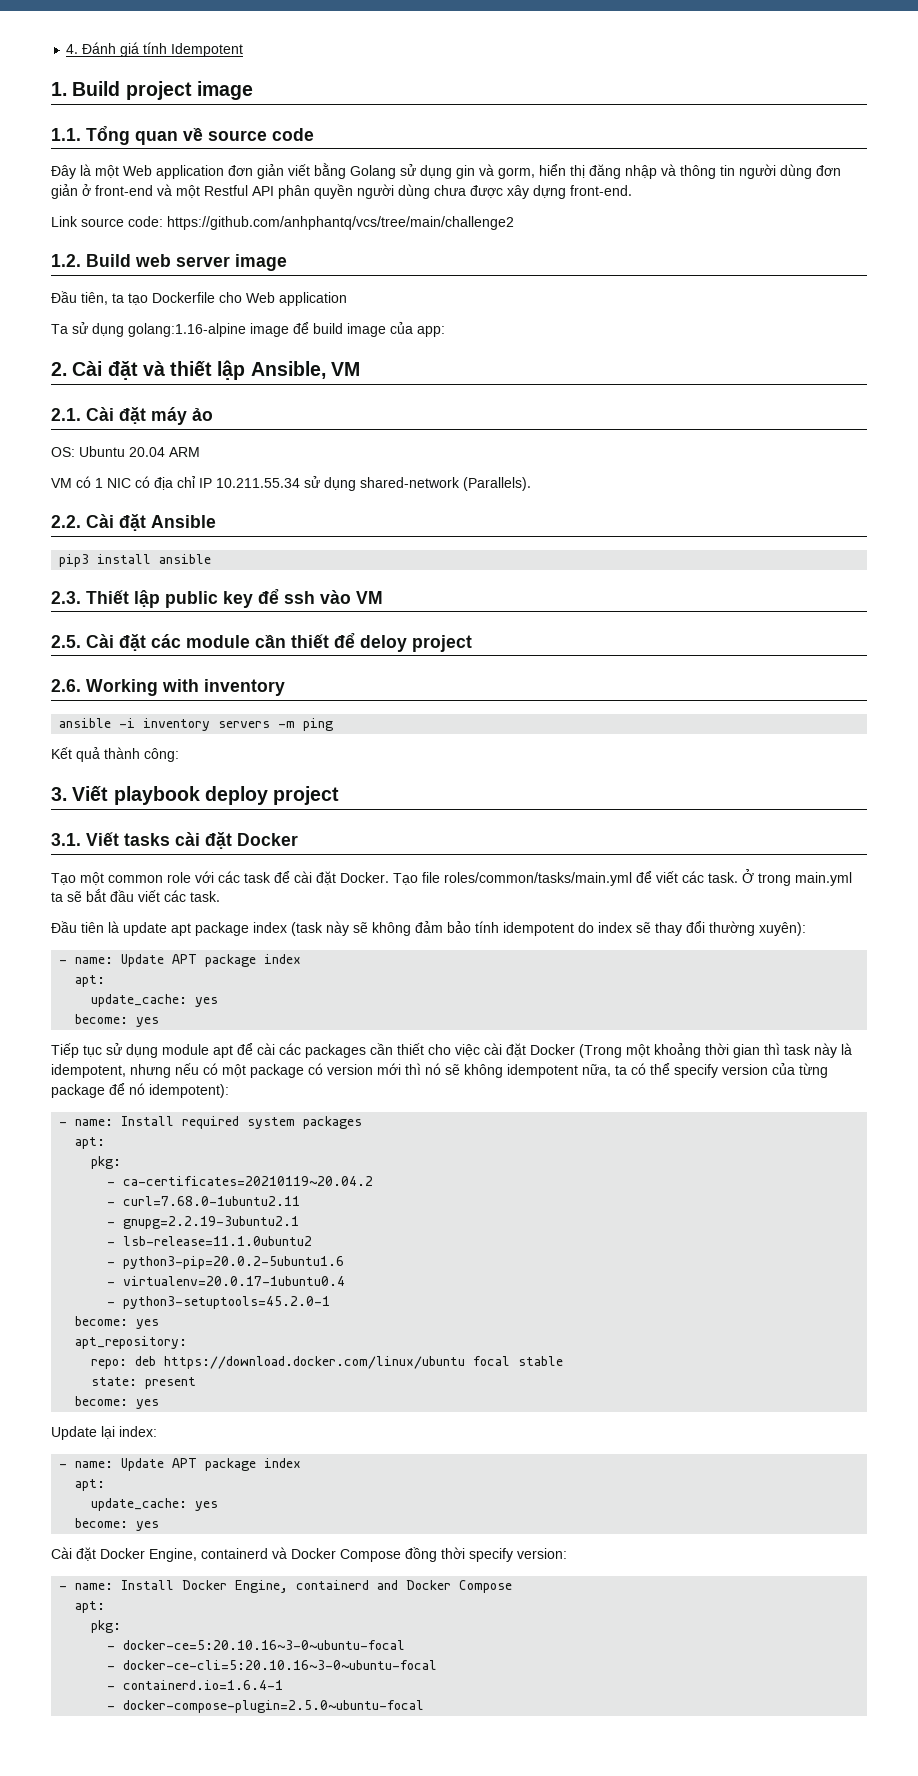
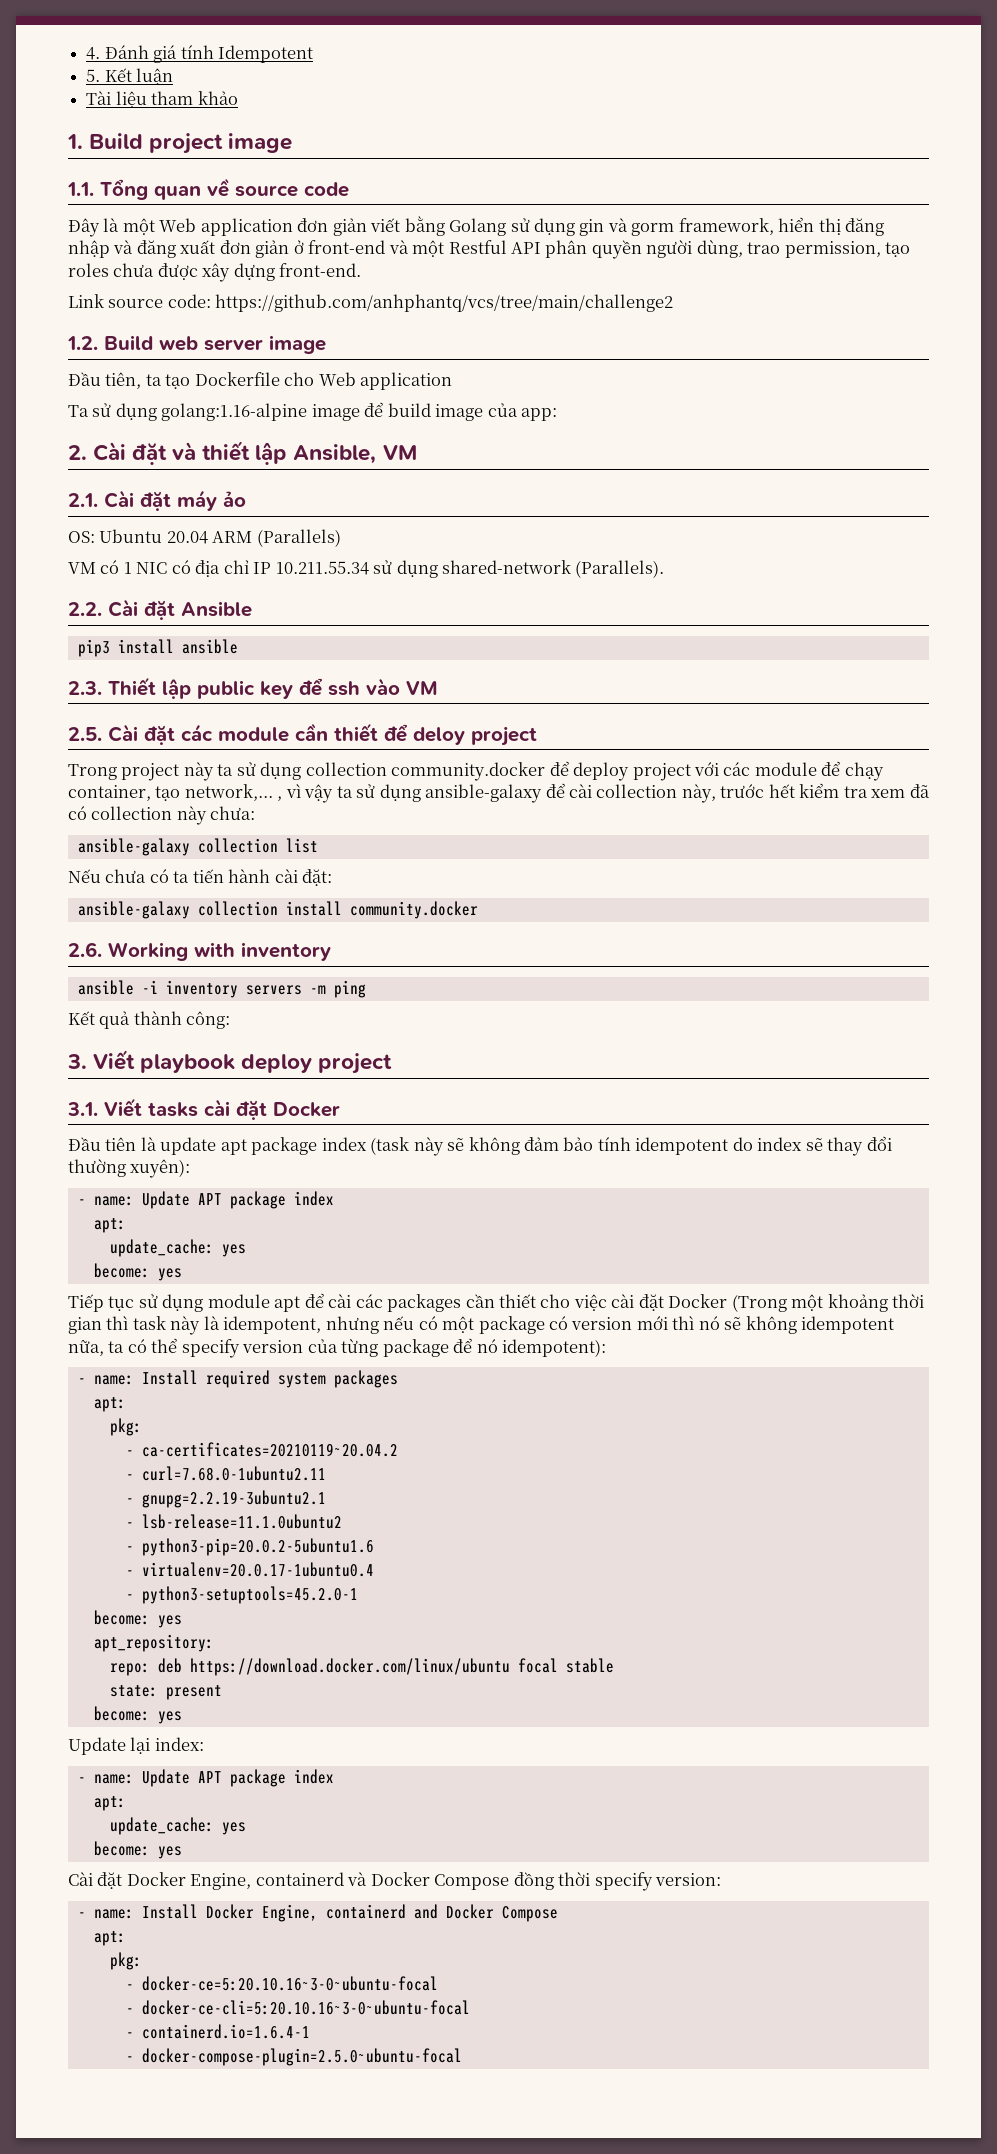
+ 5. Kết luận
+ Tài liệu tham khảo
- Đây là một Web application đơn giản viết bằng Golang sử dụng gin và gorm, hiển thị đăng nhập và thông tin người dùng đơn giản ở front-end và một Restful API phân quyền người dùng chưa được xây dựng front-end.
+ Đây là một Web application đơn giản viết bằng Golang sử dụng gin và gorm framework, hiển thị đăng nhập và đăng xuất đơn giản ở front-end và một Restful API phân quyền người dùng, trao permission, tạo roles chưa được xây dựng front-end.
- OS: Ubuntu 20.04 ARM
+ OS: Ubuntu 20.04 ARM (Parallels)
+ Trong project này ta sử dụng collection community.docker để deploy project với các module để chạy container, tạo network,... , vì vậy ta sử dụng ansible-galaxy để cài collection này, trước hết kiểm tra xem đã có collection này chưa:
+ ansible-galaxy collection list
+ Nếu chưa có ta tiến hành cài đặt:
+ ansible-galaxy collection install community.docker
- Tạo một common role với các task để cài đặt Docker. Tạo file roles/common/tasks/main.yml để viết các task. Ở trong main.yml ta sẽ bắt đầu viết các task.

